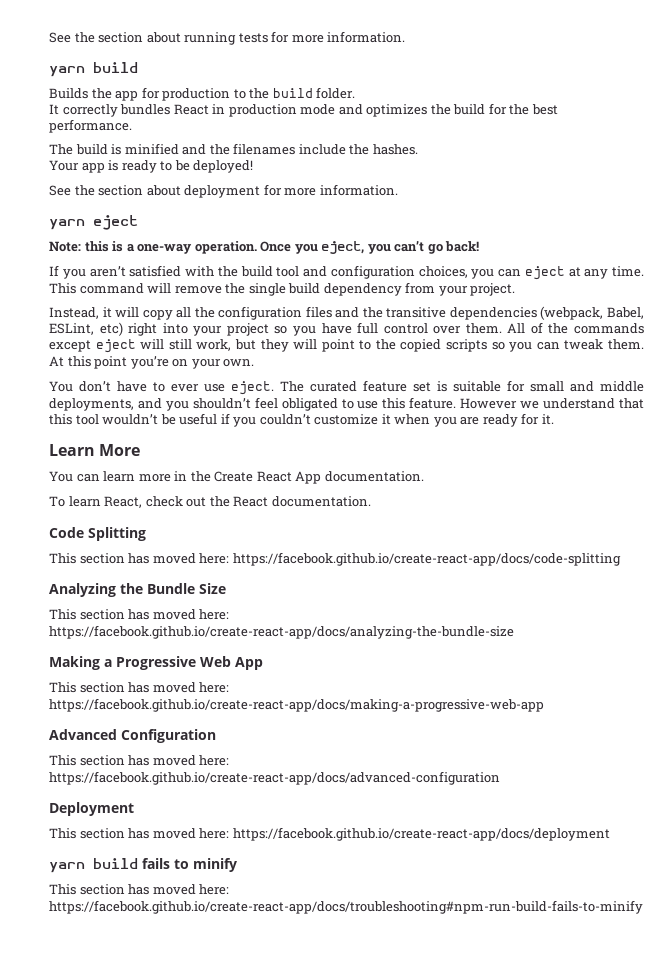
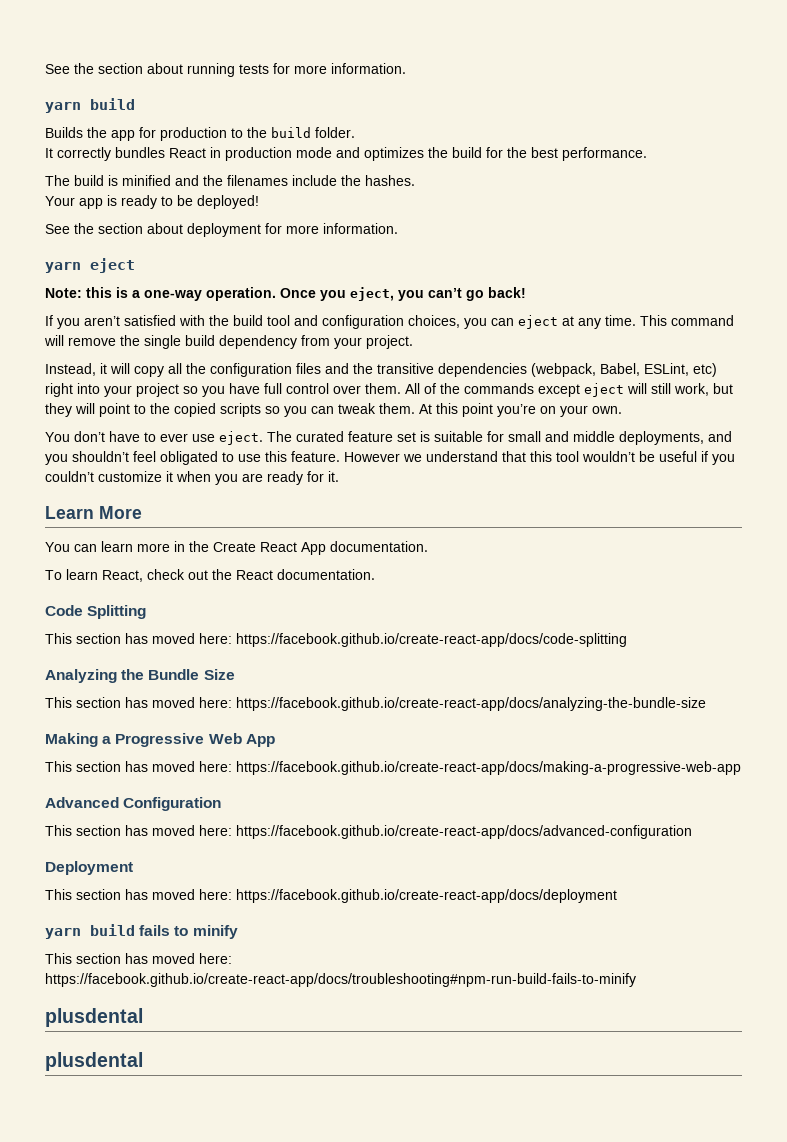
  This section has moved here: https://facebook.github.io/create-react-app/docs/troubleshooting#npm-run-build-fails-to-minify
+ plusdental
+ plusdental

